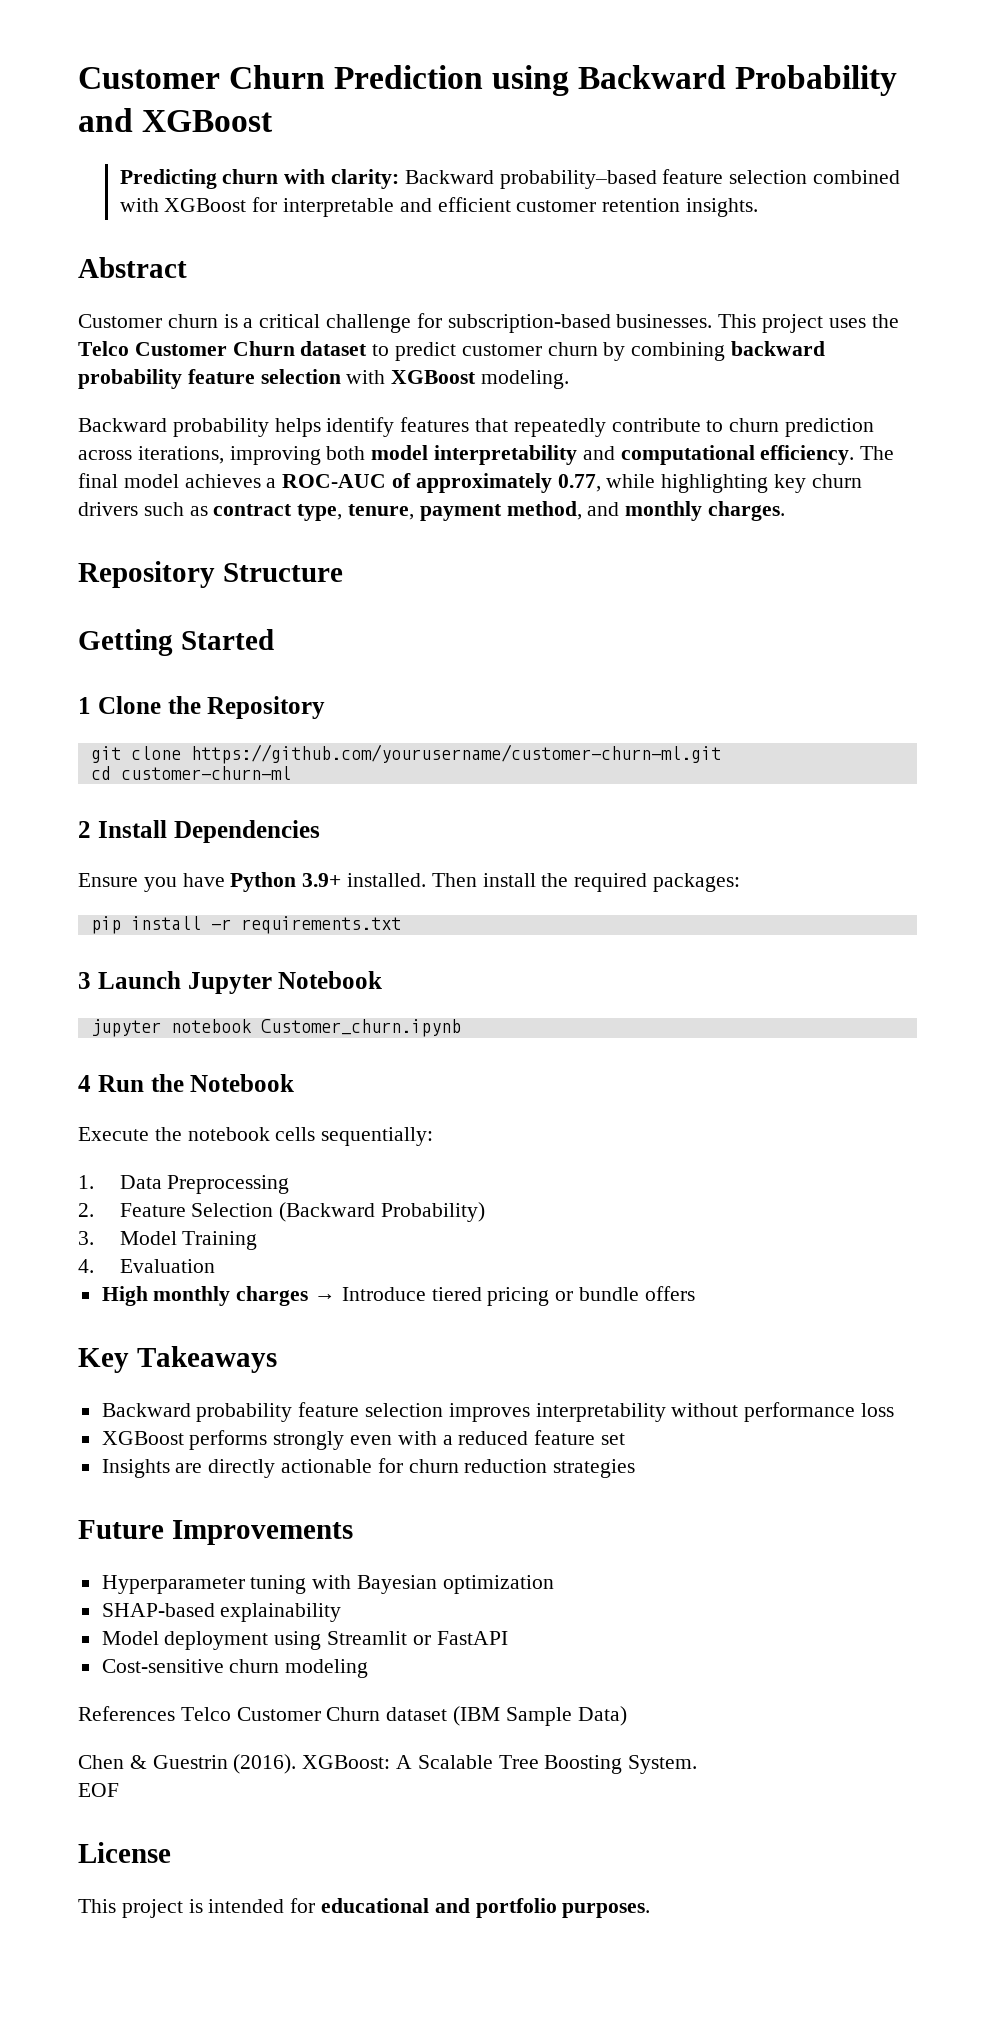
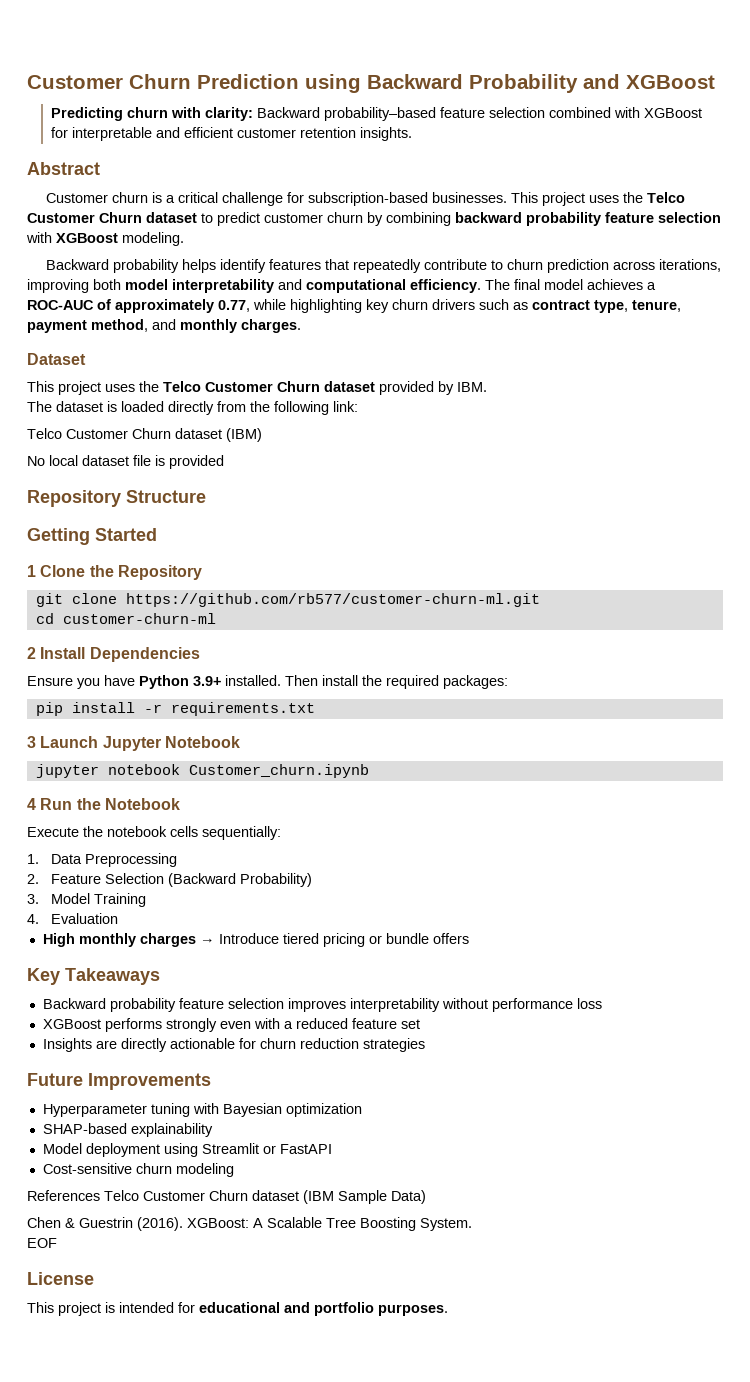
+ Dataset
+ This project uses the Telco Customer Churn dataset provided by IBM.
+ The dataset is loaded directly from the following link:
+ Telco Customer Churn dataset (IBM)
+ No local dataset file is provided
- git clone https://github.com/yourusername/customer-churn-ml.git
+ git clone https://github.com/rb577/customer-churn-ml.git

